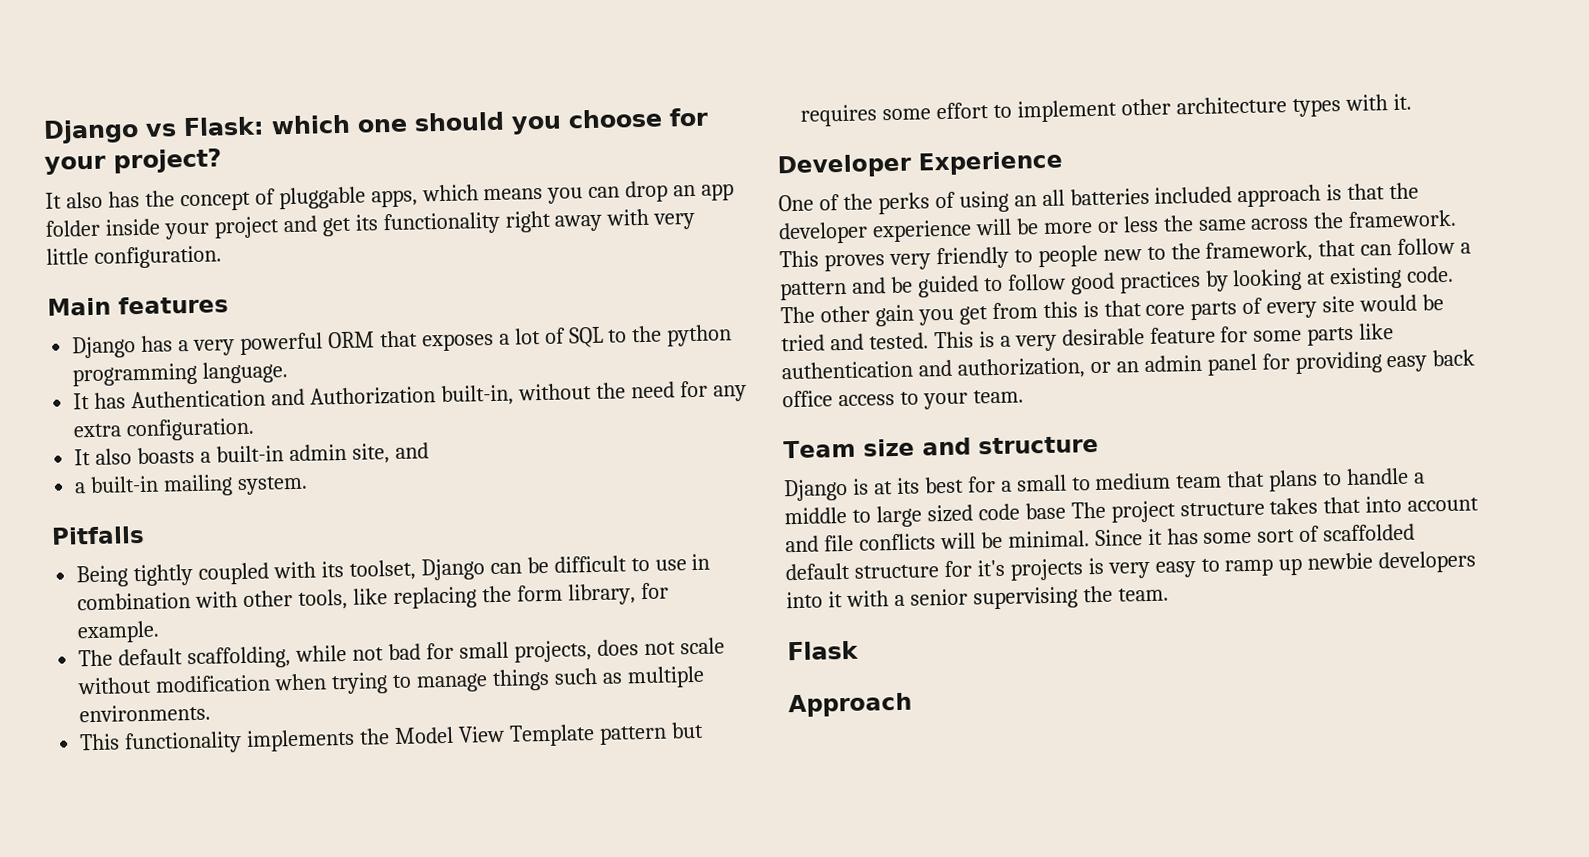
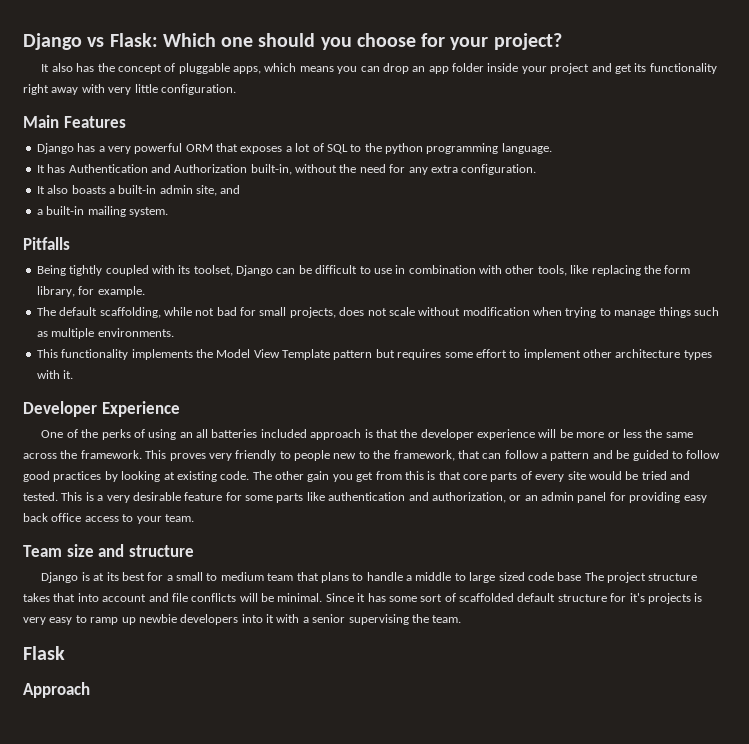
- Django vs Flask: which one should you choose for your project?
+ Django vs Flask: Which one should you choose for your project?
- Main features
+ Main Features

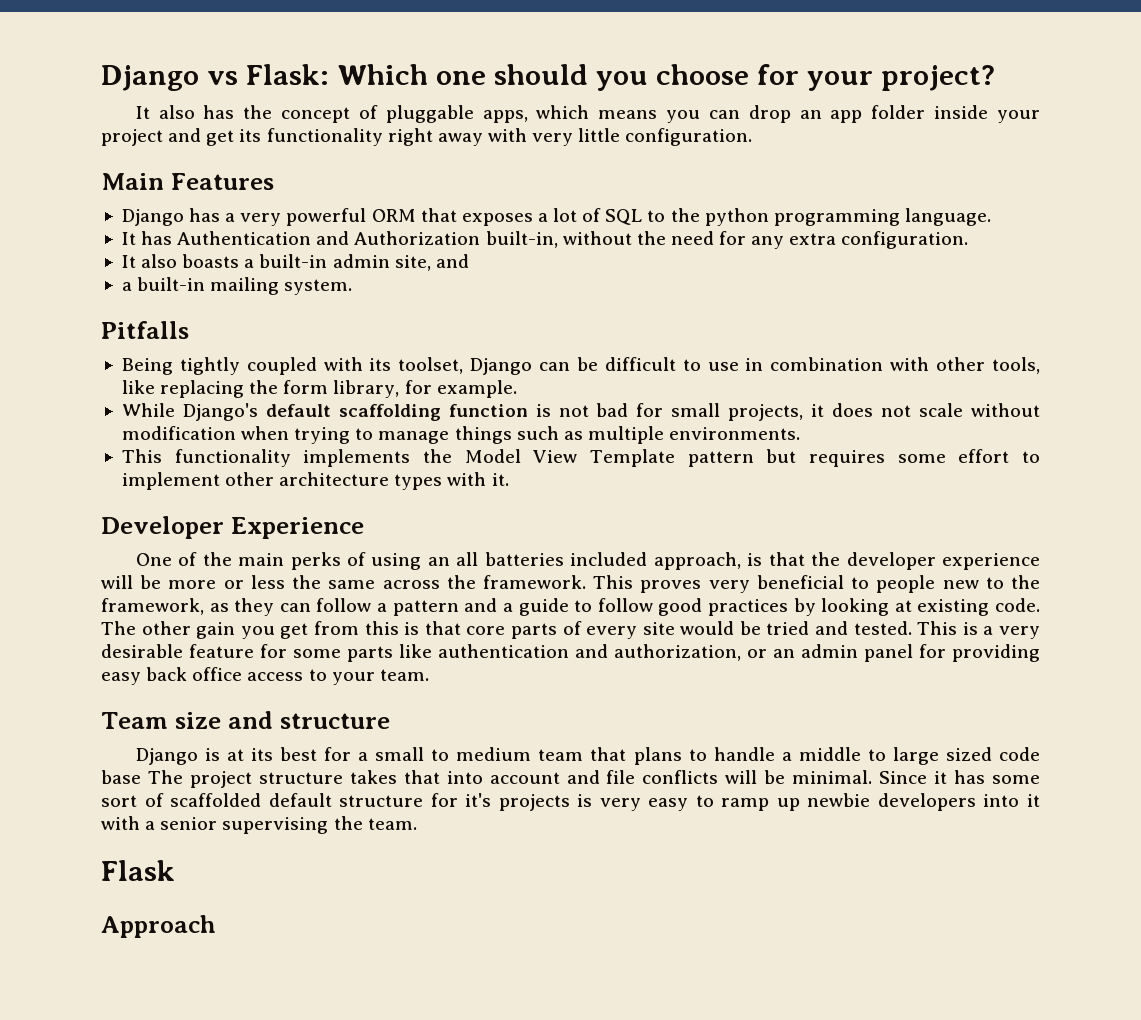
- The default scaffolding, while not bad for small projects, does not scale without modification when trying to manage things such as multiple environments.
+ While Django's default scaffolding function is not bad for small projects, it does not scale without modification when trying to manage things such as multiple environments.
- One of the perks of using an all batteries included approach is that the developer experience will be more or less the same across the framework.
+ One of the main perks of using an all batteries included approach, is that the developer experience will be more or less the same across the framework.
- This proves very friendly to people new to the framework, that can follow a pattern and be guided to follow good practices by looking at existing code.
+ This proves very beneficial to people new to the framework, as they can follow a pattern and a guide to follow good practices by looking at existing code.

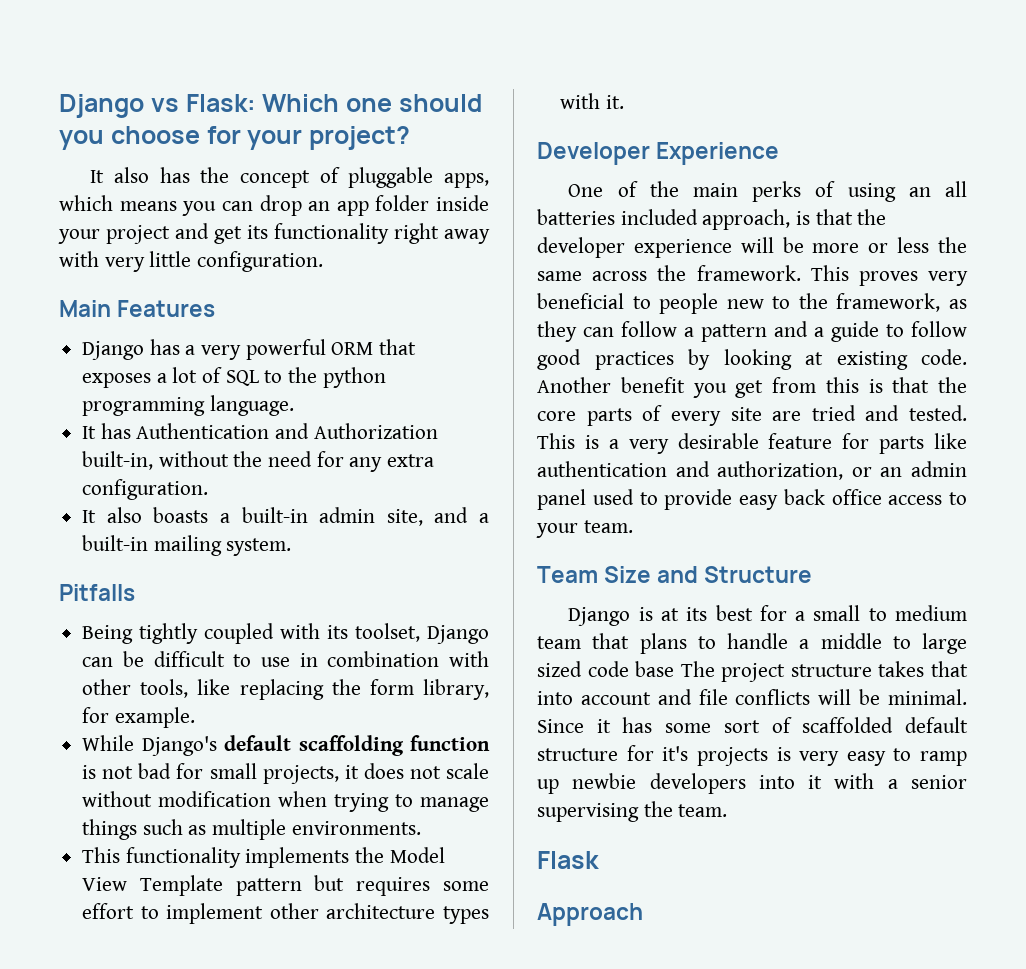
- It also boasts a built-in admin site, and
- a built-in mailing system.
+ It also boasts a built-in admin site, and a built-in mailing system.
- The other gain you get from this is that core parts of every site would be tried and tested.
+ Another benefit you get from this is that the core parts of every site are tried and tested.
- This is a very desirable feature for some parts like authentication and authorization, or an admin panel for providing easy back office access to your team.
+ This is a very desirable feature for parts like authentication and authorization, or an admin panel used to provide easy back office access to your team.
- Team size and structure
+ Team Size and Structure

